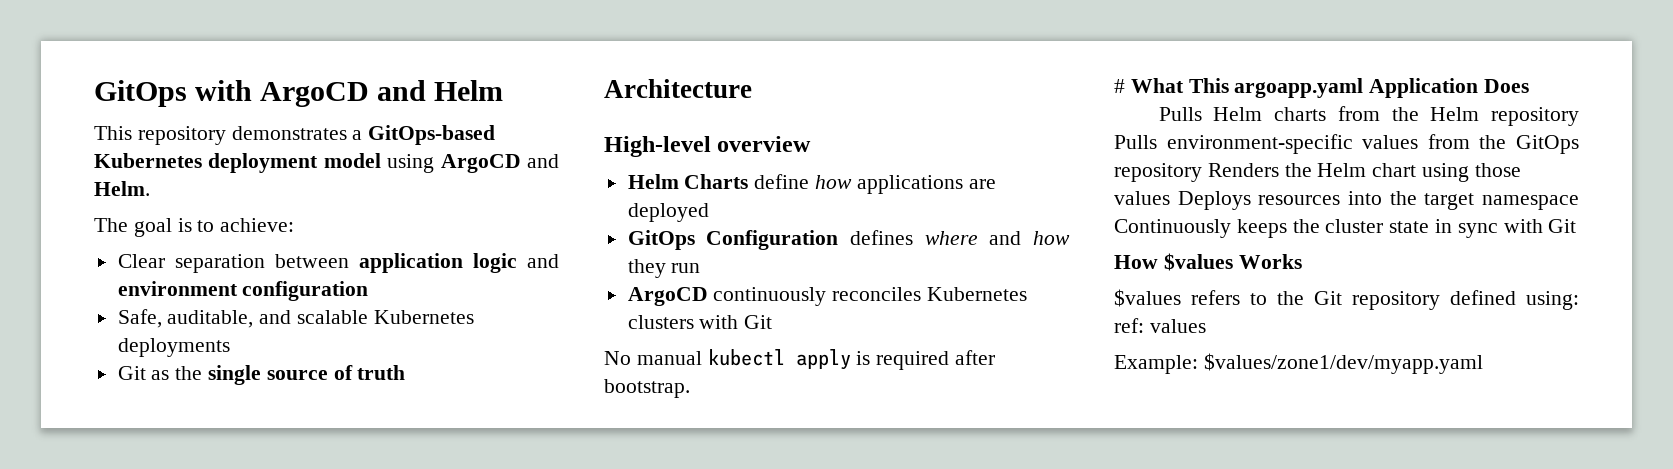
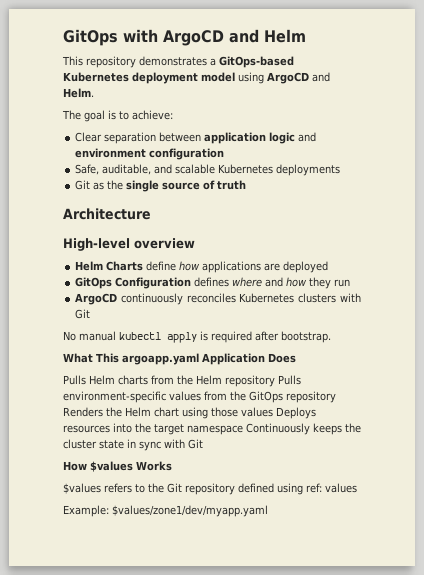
- # What This argoapp.yaml Application Does
+ What This argoapp.yaml Application Does
- $values refers to the Git repository defined using: ref: values
+ $values refers to the Git repository defined using ref: values

